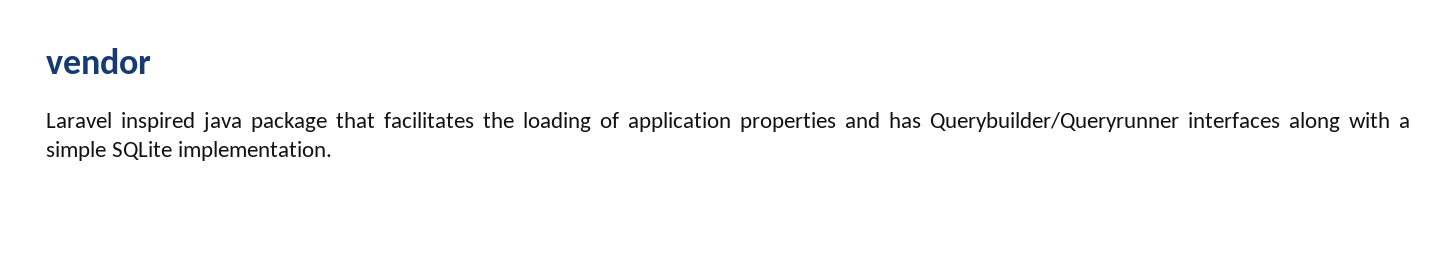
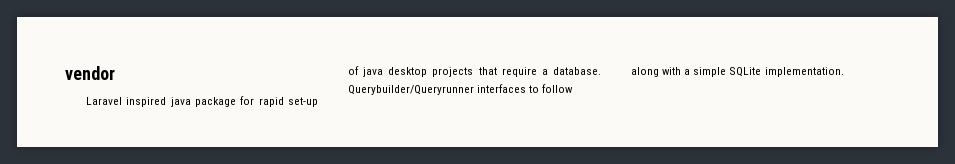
- Laravel inspired java package that facilitates the loading of application properties and has Querybuilder/Queryrunner interfaces along with a simple SQLite implementation.
+ Laravel inspired java package for rapid set-up of java desktop projects that require a database. Querybuilder/Queryrunner interfaces to follow along with a simple SQLite implementation.

